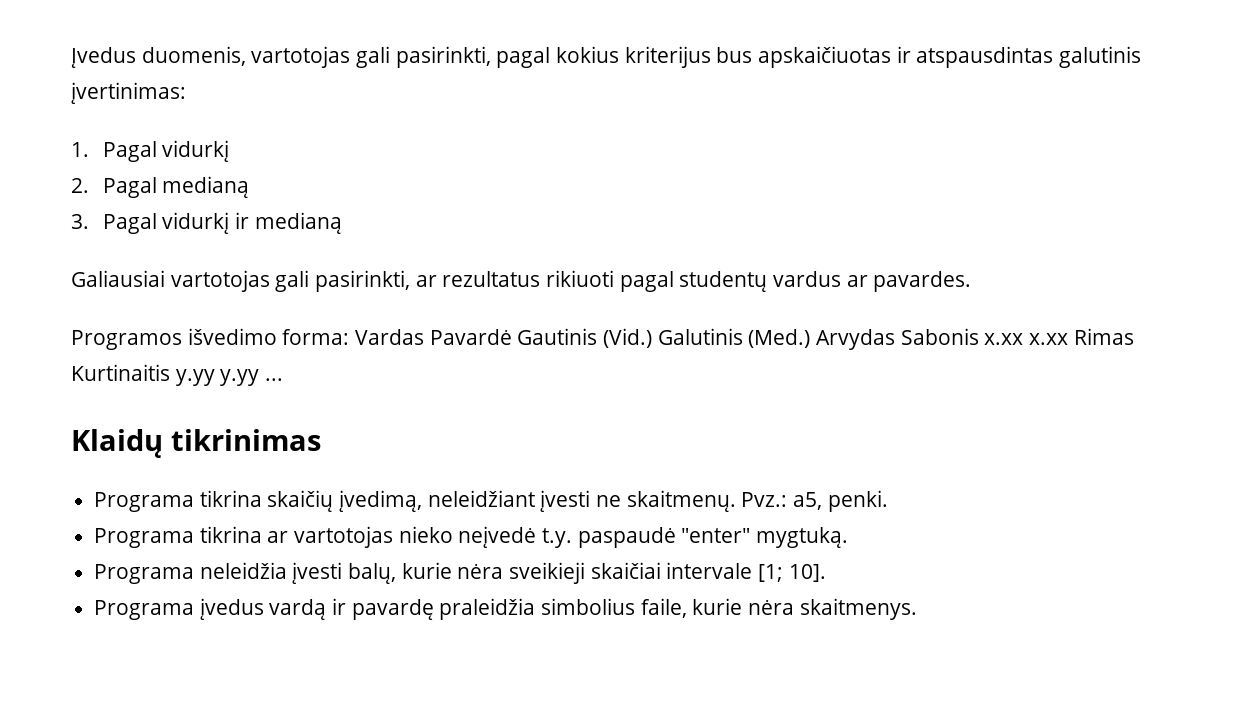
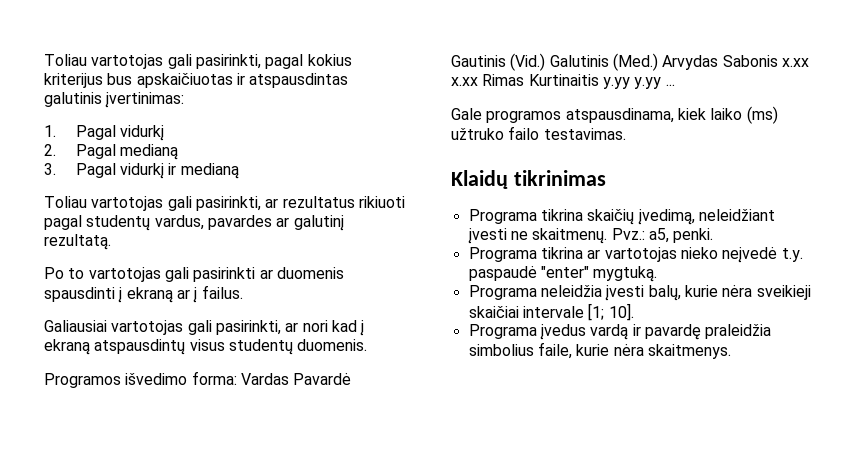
- Įvedus duomenis, vartotojas gali pasirinkti, pagal kokius kriterijus bus apskaičiuotas ir atspausdintas galutinis įvertinimas:
+ Toliau vartotojas gali pasirinkti, pagal kokius kriterijus bus apskaičiuotas ir atspausdintas galutinis įvertinimas:
- Galiausiai vartotojas gali pasirinkti, ar rezultatus rikiuoti pagal studentų vardus ar pavardes.
+ Toliau vartotojas gali pasirinkti, ar rezultatus rikiuoti pagal studentų vardus, pavardes ar galutinį rezultatą.
+ Po to vartotojas gali pasirinkti ar duomenis spausdinti į ekraną ar į failus.
+ Galiausiai vartotojas gali pasirinkti, ar nori kad į ekraną atspausdintų visus studentų duomenis.
+ Gale programos atspausdinama, kiek laiko (ms) užtruko failo testavimas.

